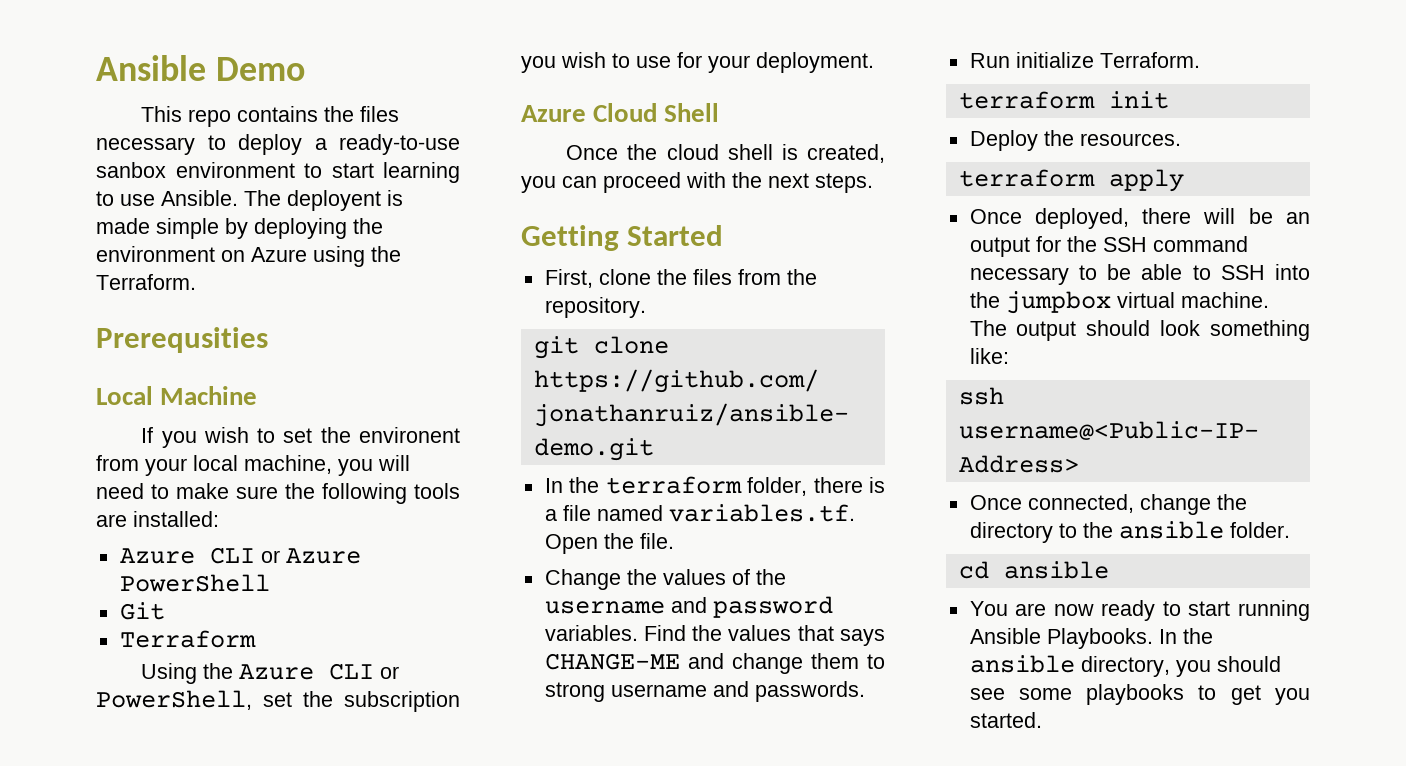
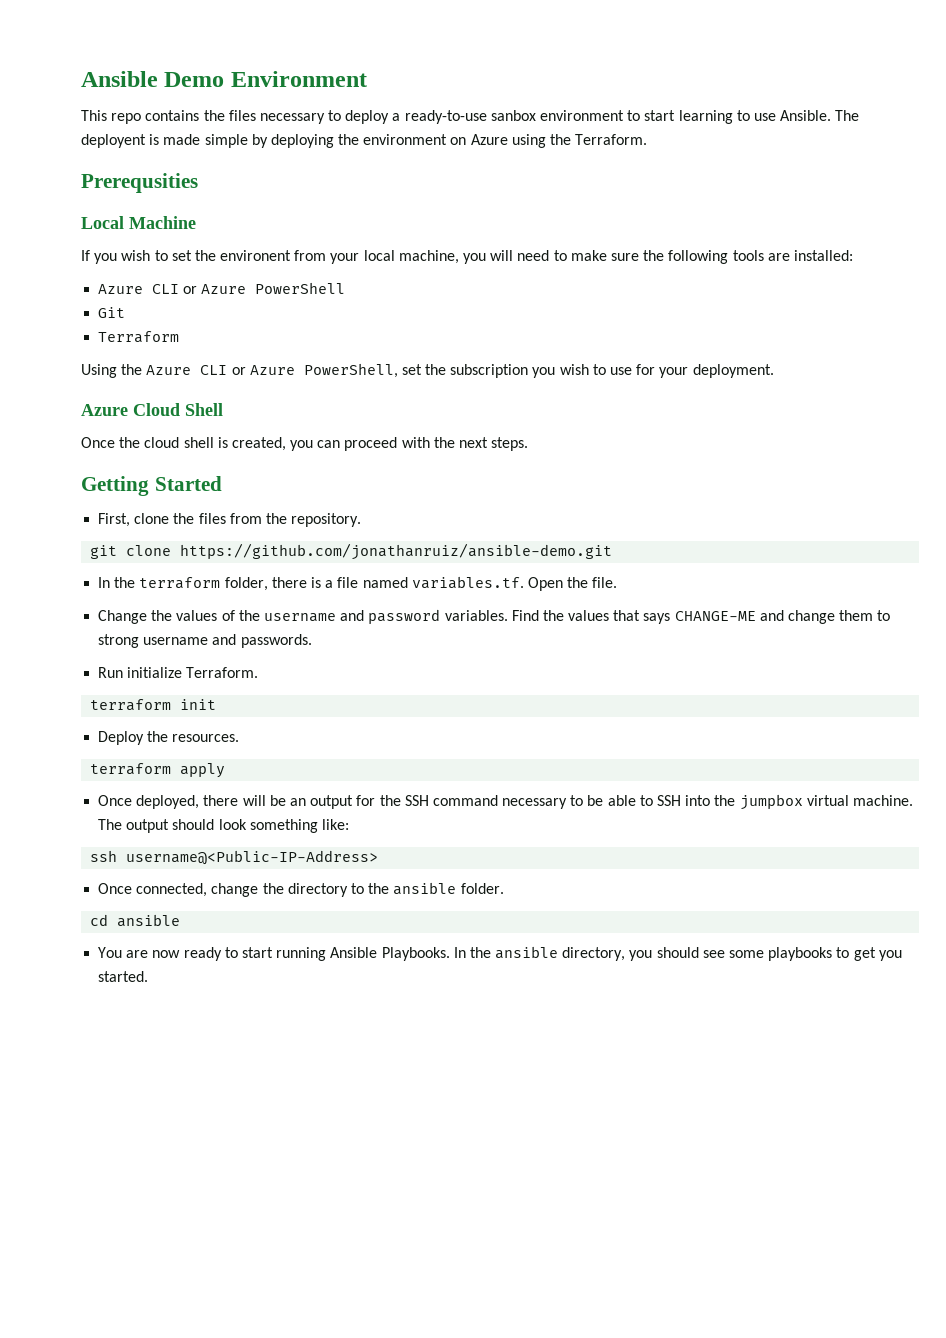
- Ansible Demo
+ Ansible Demo Environment
- Using the Azure CLI or PowerShell, set the subscription you wish to use for your deployment.
+ Using the Azure CLI or Azure PowerShell, set the subscription you wish to use for your deployment.

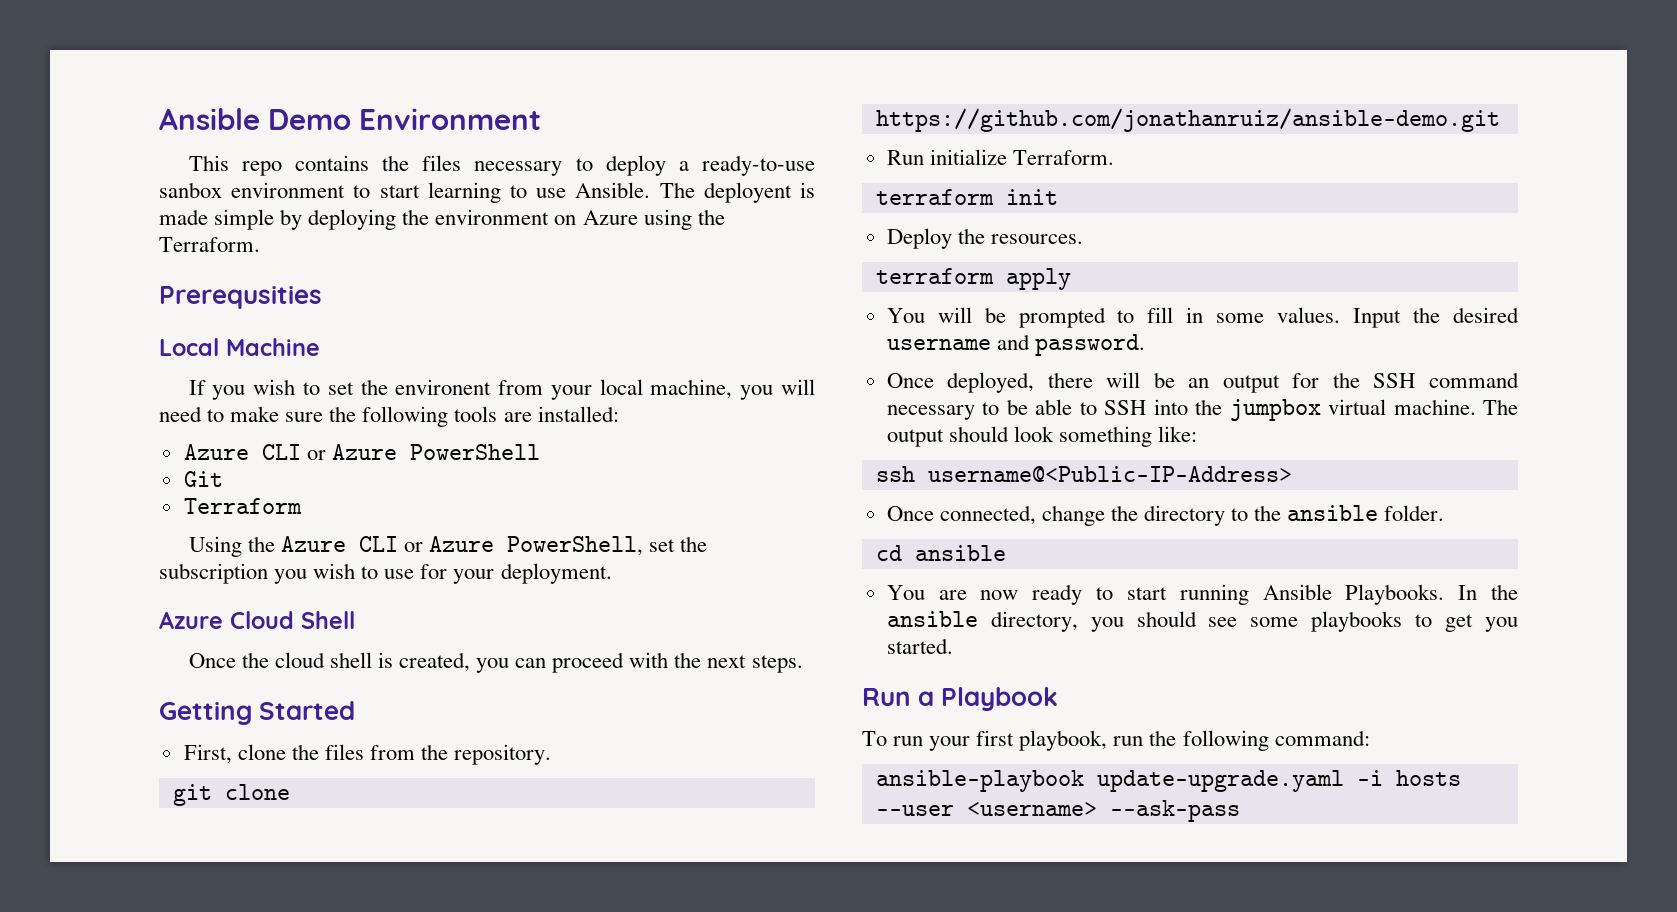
- In the terraform folder, there is a file named variables.tf. Open the file.
- Change the values of the username and password variables. Find the values that says CHANGE-ME and change them to strong username and passwords.
+ You will be prompted to fill in some values. Input the desired username and password.
+ Run a Playbook
+ To run your first playbook, run the following command:
+ ansible-playbook update-upgrade.yaml -i hosts --user <username> --ask-pass

